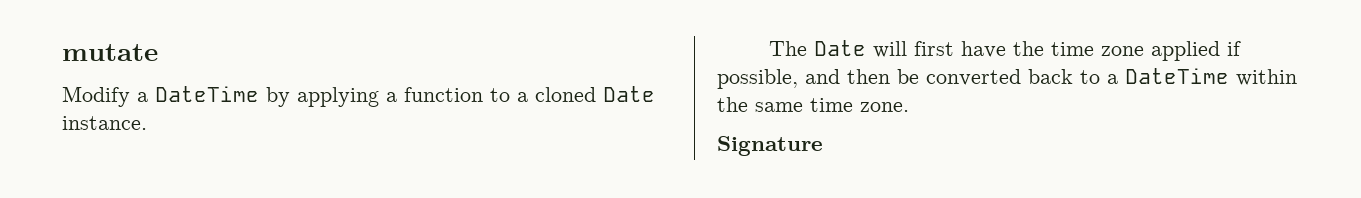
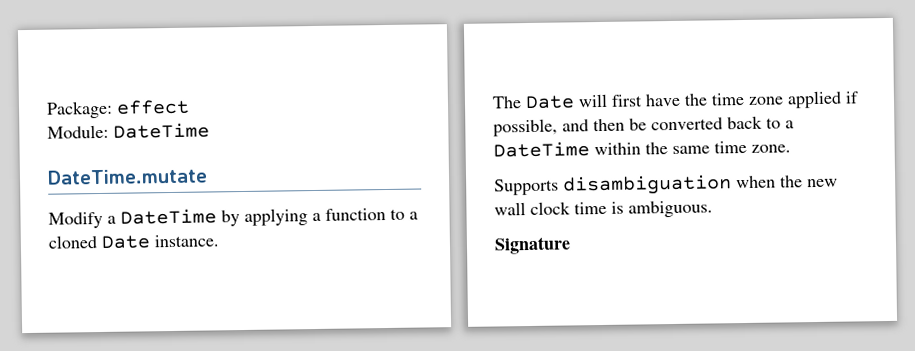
- mutate
+ Package: effect
+ Module: DateTime
+ DateTime.mutate
+ Supports disambiguation when the new wall clock time is ambiguous.

